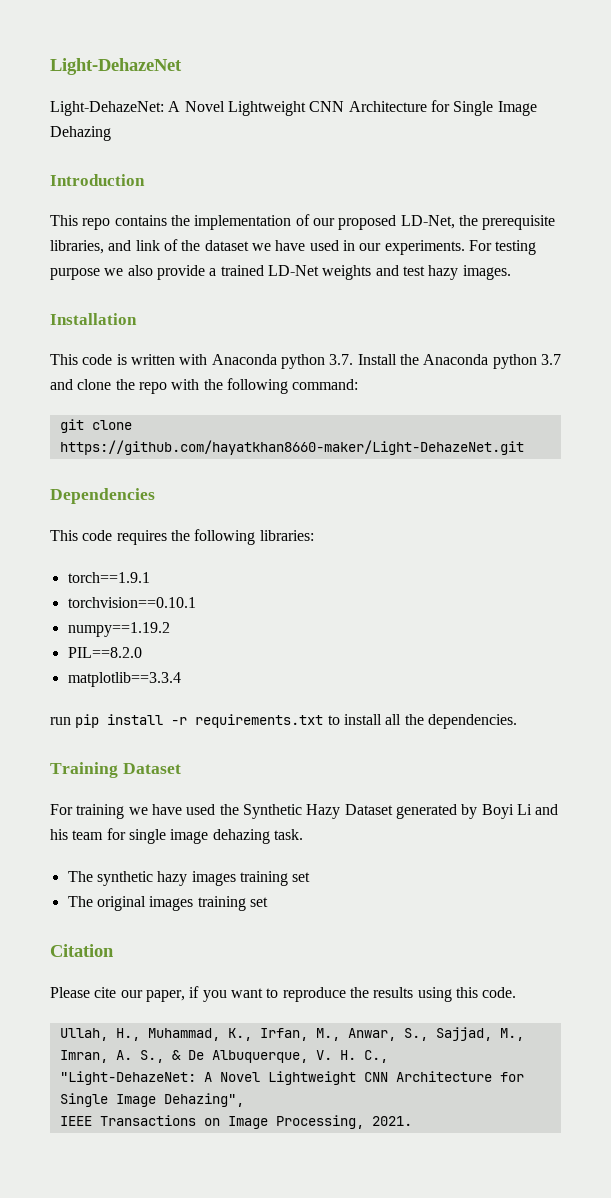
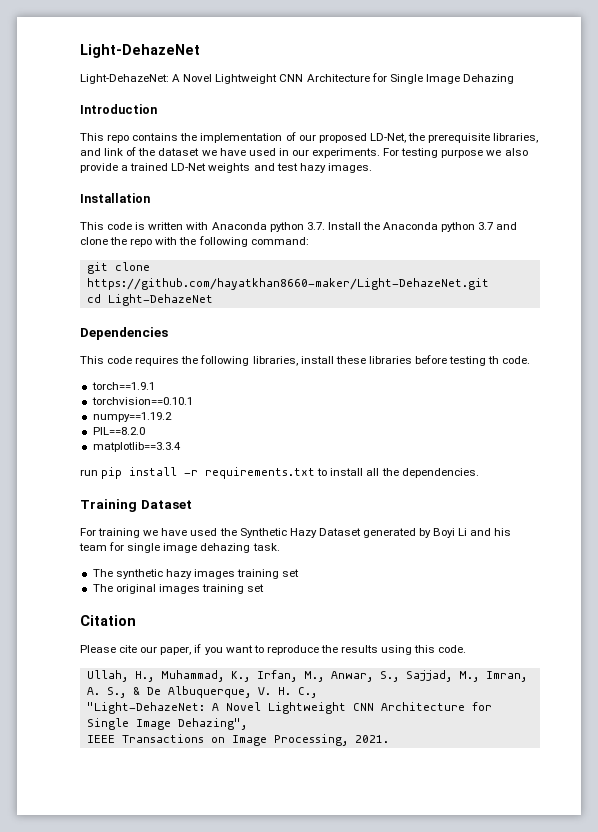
+ cd Light-DehazeNet
- This code requires the following libraries:
+ This code requires the following libraries, install these libraries before testing th code.

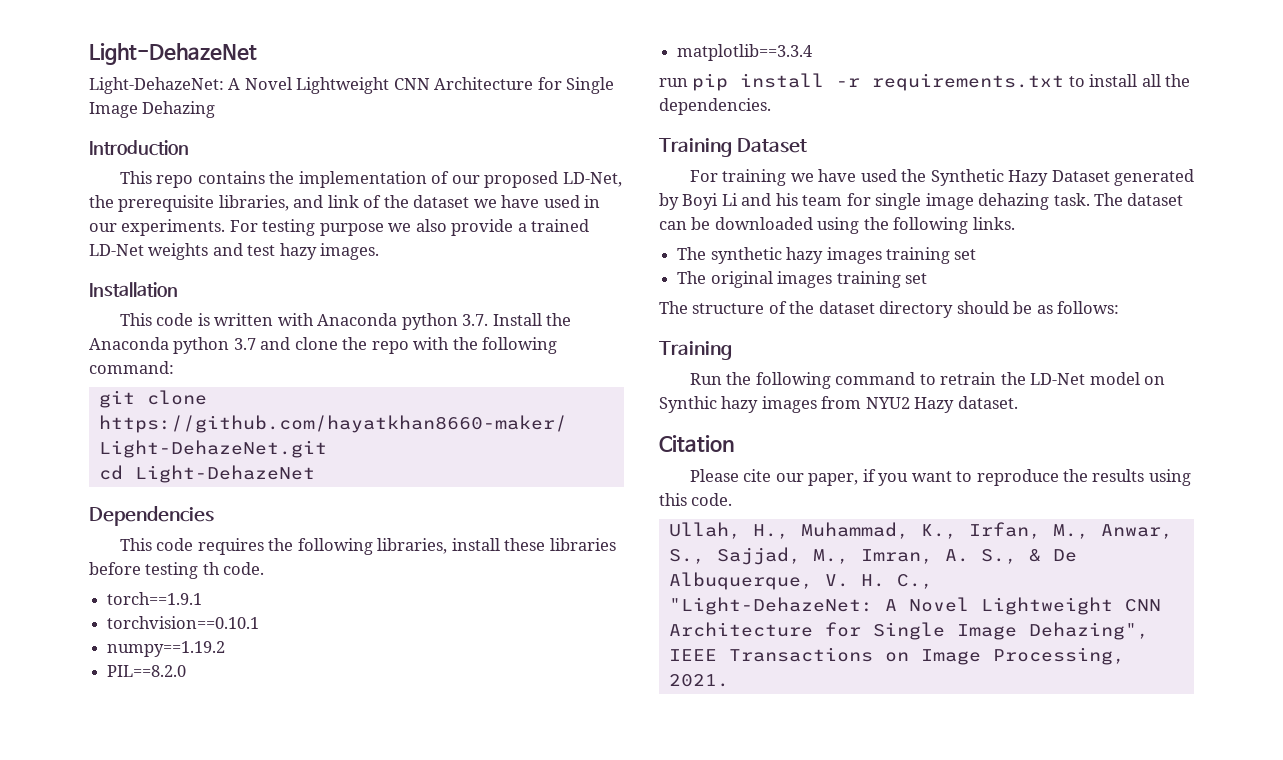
+ The dataset can be downloaded using the following links.
+ The structure of the dataset directory should be as follows:
+ Training
+ Run the following command to retrain the LD-Net model on Synthic hazy images from NYU2 Hazy dataset.

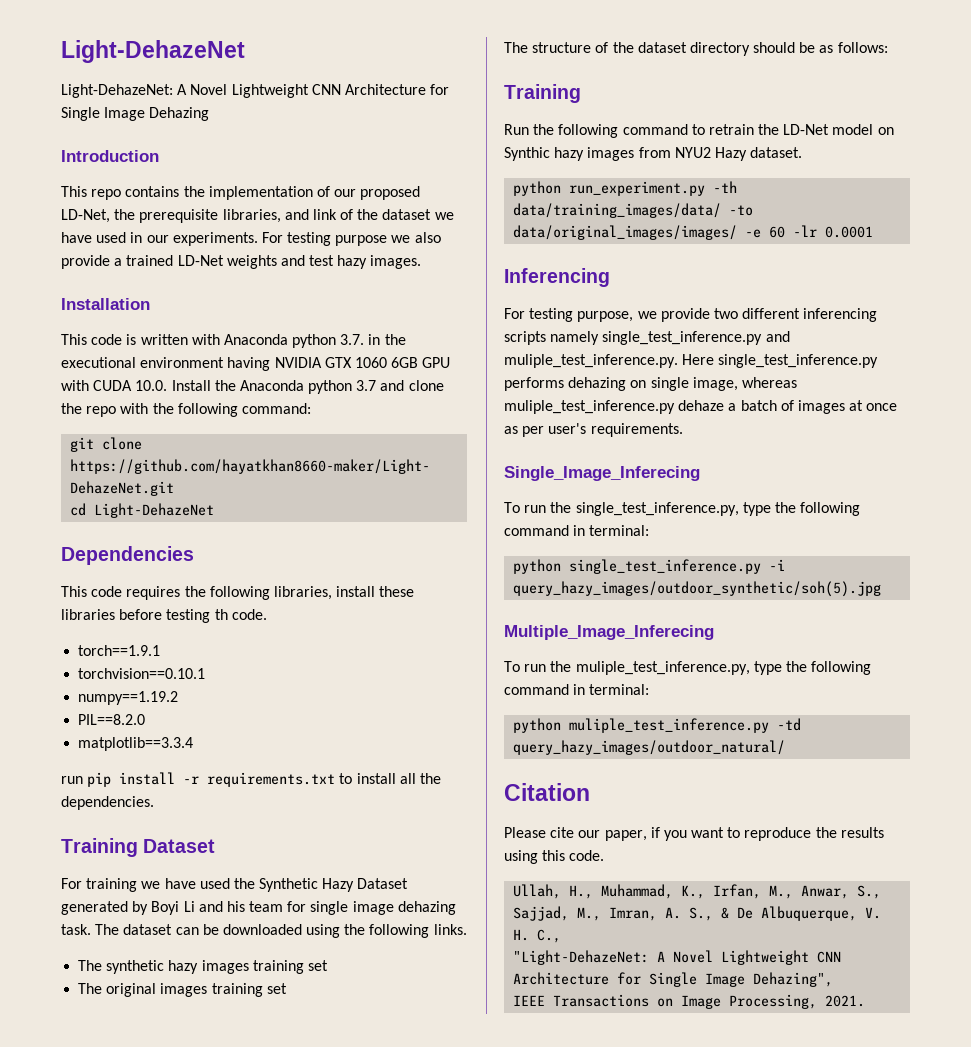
- This code is written with Anaconda python 3.7. Install the Anaconda python 3.7 and clone the repo with the following command:
+ This code is written with Anaconda python 3.7. in the executional environment having NVIDIA GTX 1060 6GB GPU with CUDA 10.0. Install the Anaconda python 3.7 and clone the repo with the following command:
+ python run_experiment.py -th data/training_images/data/ -to data/original_images/images/ -e 60 -lr 0.0001
+ Inferencing
+ For testing purpose, we provide two different inferencing scripts namely single_test_inference.py and muliple_test_inference.py. Here single_test_inference.py performs dehazing on single image, whereas muliple_test_inference.py dehaze a batch of images at once as per user's requirements.
+ Single_Image_Inferecing
+ To run the single_test_inference.py, type the following command in terminal:
+ python single_test_inference.py -i query_hazy_images/outdoor_synthetic/soh(5).jpg
+ Multiple_Image_Inferecing
+ To run the muliple_test_inference.py, type the following command in terminal:
+ python muliple_test_inference.py -td query_hazy_images/outdoor_natural/

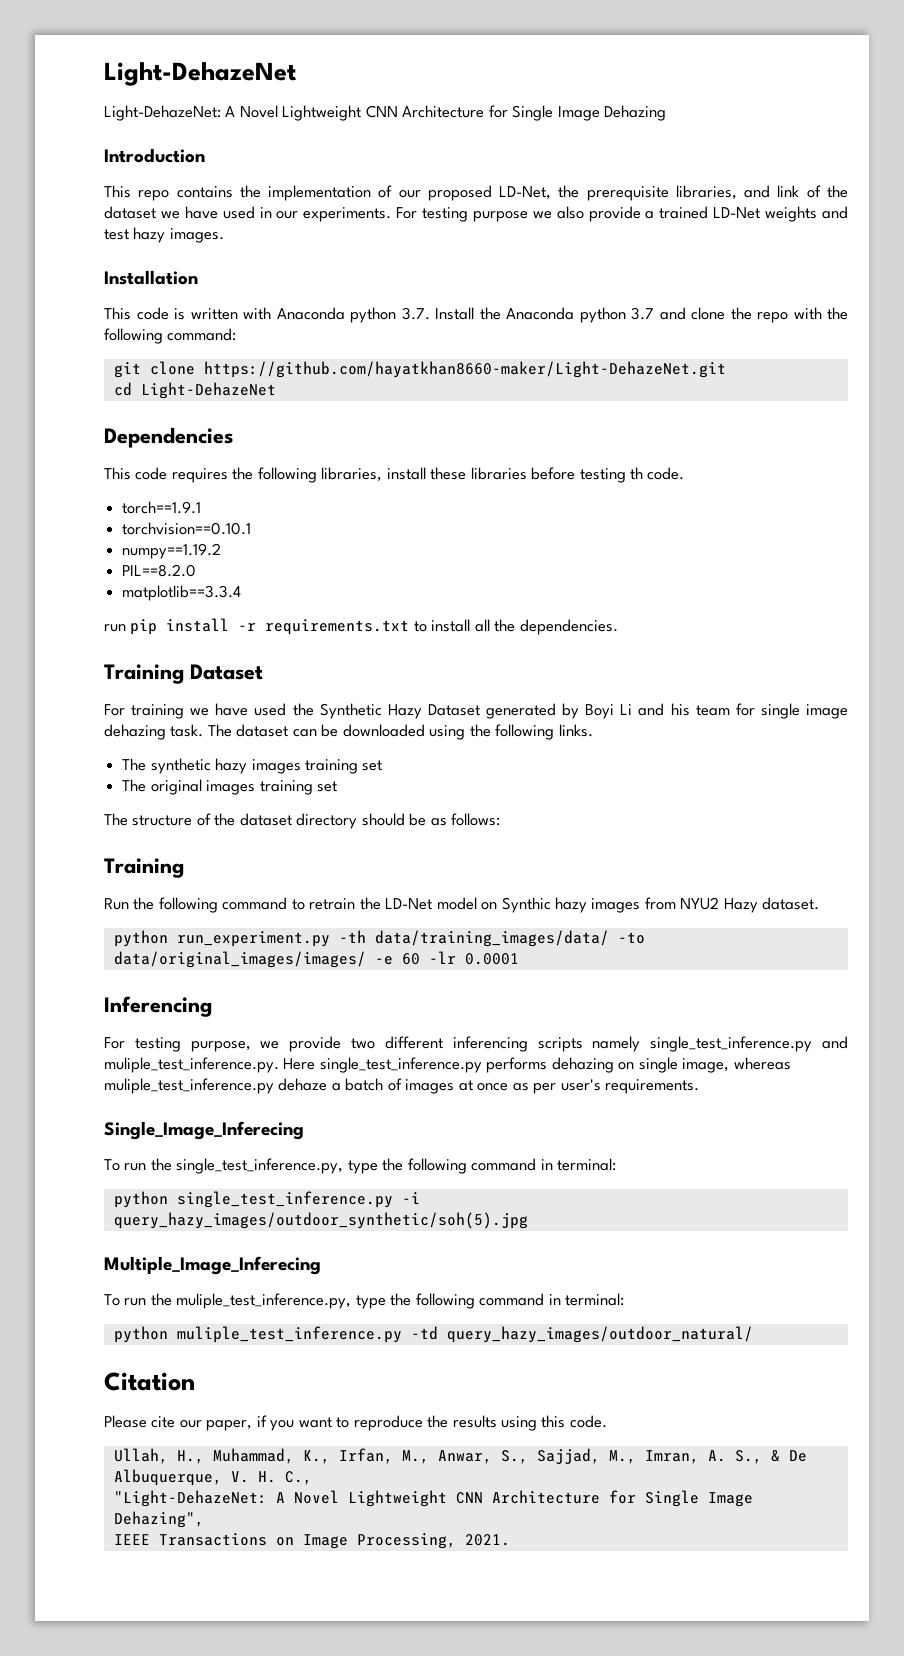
- This code is written with Anaconda python 3.7. in the executional environment having NVIDIA GTX 1060 6GB GPU with CUDA 10.0. Install the Anaconda python 3.7 and clone the repo with the following command:
+ This code is written with Anaconda python 3.7. Install the Anaconda python 3.7 and clone the repo with the following command:

